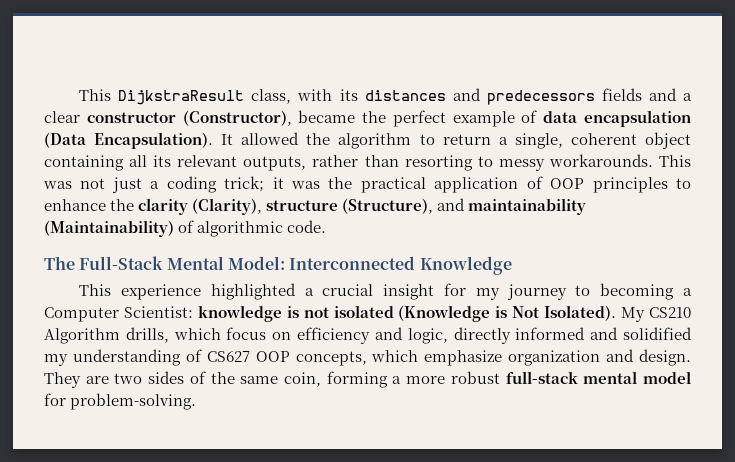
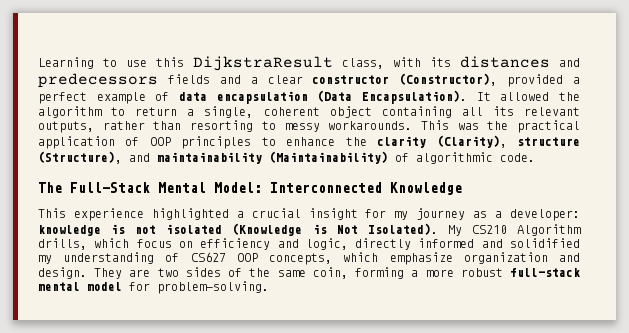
- This DijkstraResult class, with its distances and predecessors fields and a clear constructor (Constructor), became the perfect example of data encapsulation (Data Encapsulation).
+ Learning to use this DijkstraResult class, with its distances and predecessors fields and a clear constructor (Constructor), provided a perfect example of data encapsulation (Data Encapsulation).
- This was not just a coding trick; it was the practical application of OOP principles to enhance the clarity (Clarity), structure (Structure), and maintainability (Maintainability) of algorithmic code.
+ This was the practical application of OOP principles to enhance the clarity (Clarity), structure (Structure), and maintainability (Maintainability) of algorithmic code.
- This experience highlighted a crucial insight for my journey to becoming a Computer Scientist: knowledge is not isolated (Knowledge is Not Isolated).
+ This experience highlighted a crucial insight for my journey as a developer: knowledge is not isolated (Knowledge is Not Isolated).

